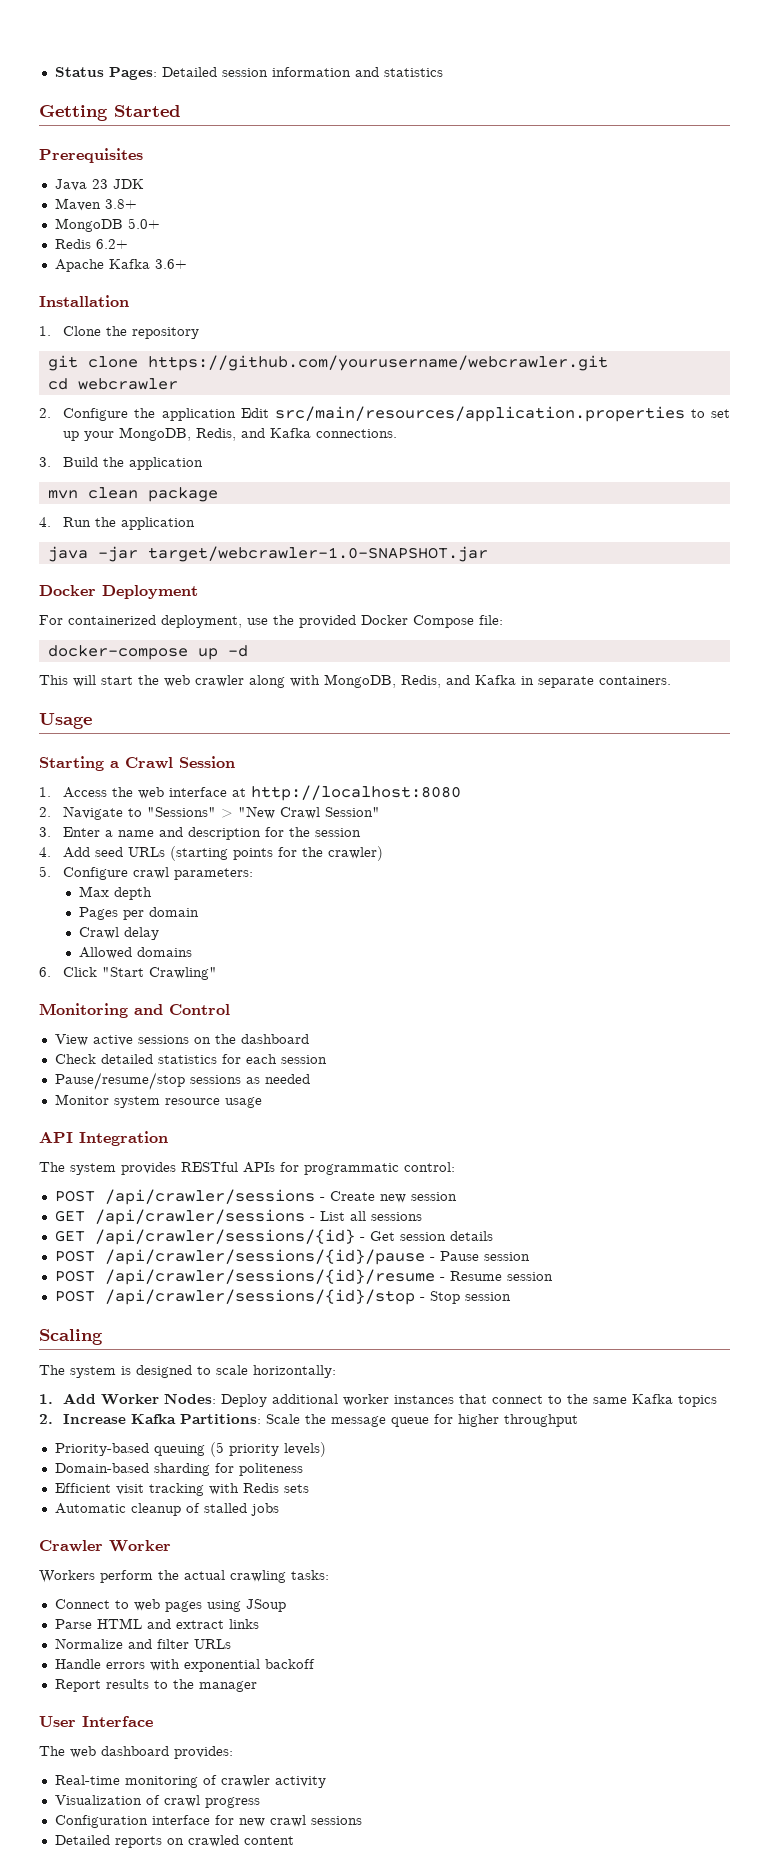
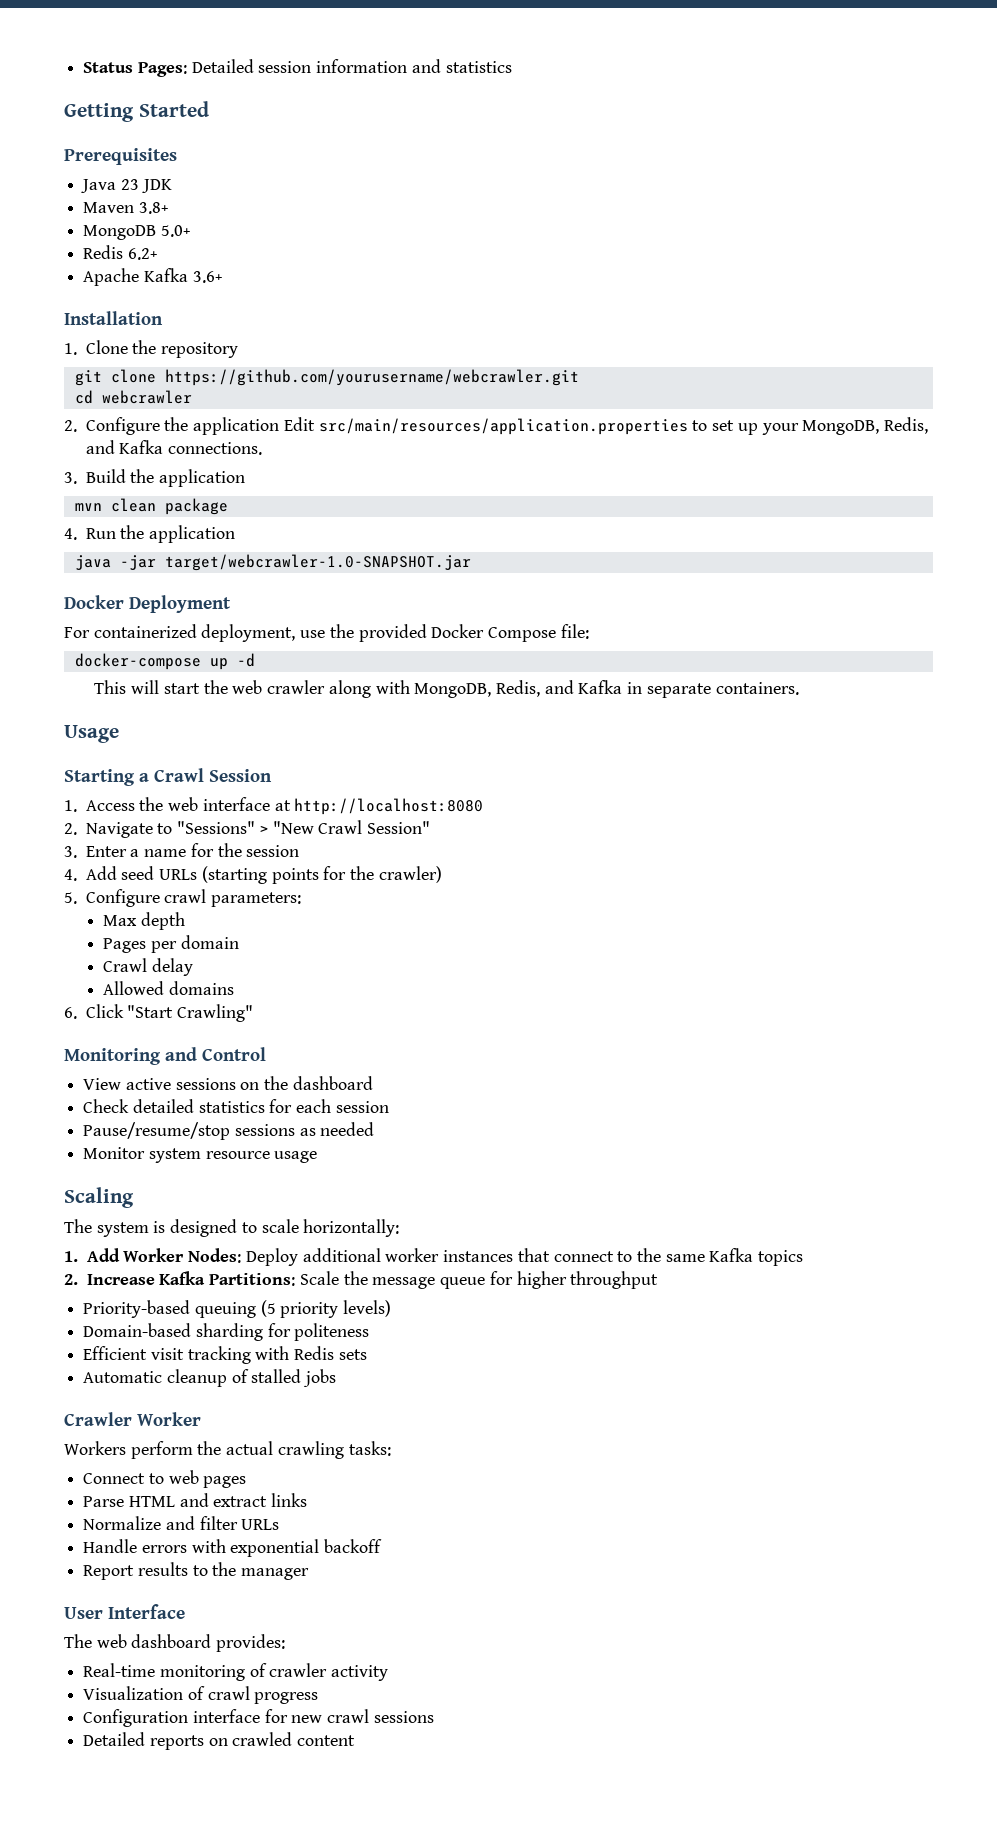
- 3. Enter a name and description for the session
+ 3. Enter a name for the session
- API Integration
- The system provides RESTful APIs for programmatic control:
- POST /api/crawler/sessions - Create new session
- GET /api/crawler/sessions - List all sessions
- GET /api/crawler/sessions/{id} - Get session details
- POST /api/crawler/sessions/{id}/pause - Pause session
- POST /api/crawler/sessions/{id}/resume - Resume session
- POST /api/crawler/sessions/{id}/stop - Stop session
- Connect to web pages using JSoup
+ Connect to web pages

